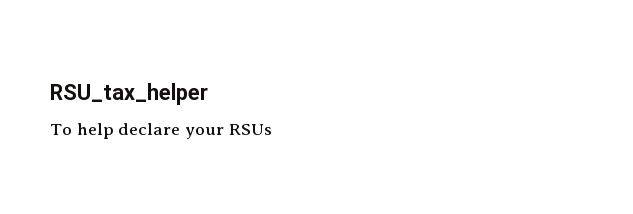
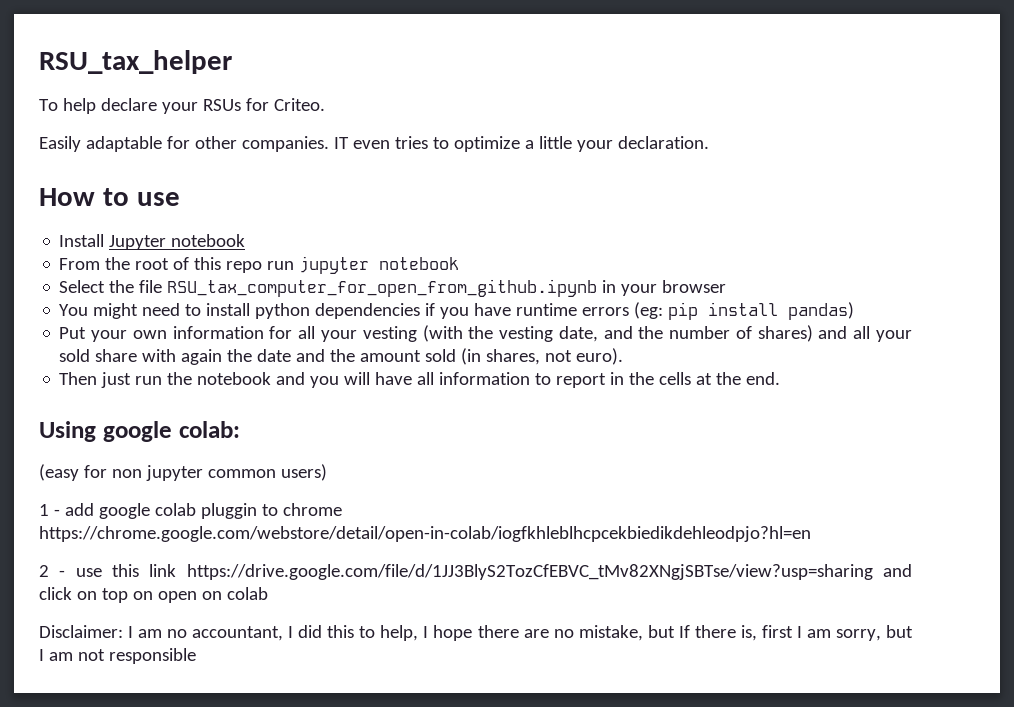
- To help declare your RSUs
+ To help declare your RSUs for Criteo.
+ Easily adaptable for other companies. IT even tries to optimize a little your declaration.
+ How to use
+ Install Jupyter notebook
+ From the root of this repo run jupyter notebook
+ Select the file RSU_tax_computer_for_open_from_github.ipynb in your browser
+ You might need to install python dependencies if you have runtime errors (eg: pip install pandas)
+ Put your own information for all your vesting (with the vesting date, and the number of shares) and all your sold share with again the date and the amount sold (in shares, not euro).
+ Then just run the notebook and you will have all information to report in the cells at the end.
+ Using google colab:
+ (easy for non jupyter common users)
+ 1 - add google colab pluggin to chrome https://chrome.google.com/webstore/detail/open-in-colab/iogfkhleblhcpcekbiedikdehleodpjo?hl=en
+ 2 - use this link https://drive.google.com/file/d/1JJ3BlyS2TozCfEBVC_tMv82XNgjSBTse/view?usp=sharing and click on top on open on colab
+ Disclaimer: I am no accountant, I did this to help, I hope there are no mistake, but If there is, first I am sorry, but I am not responsible

